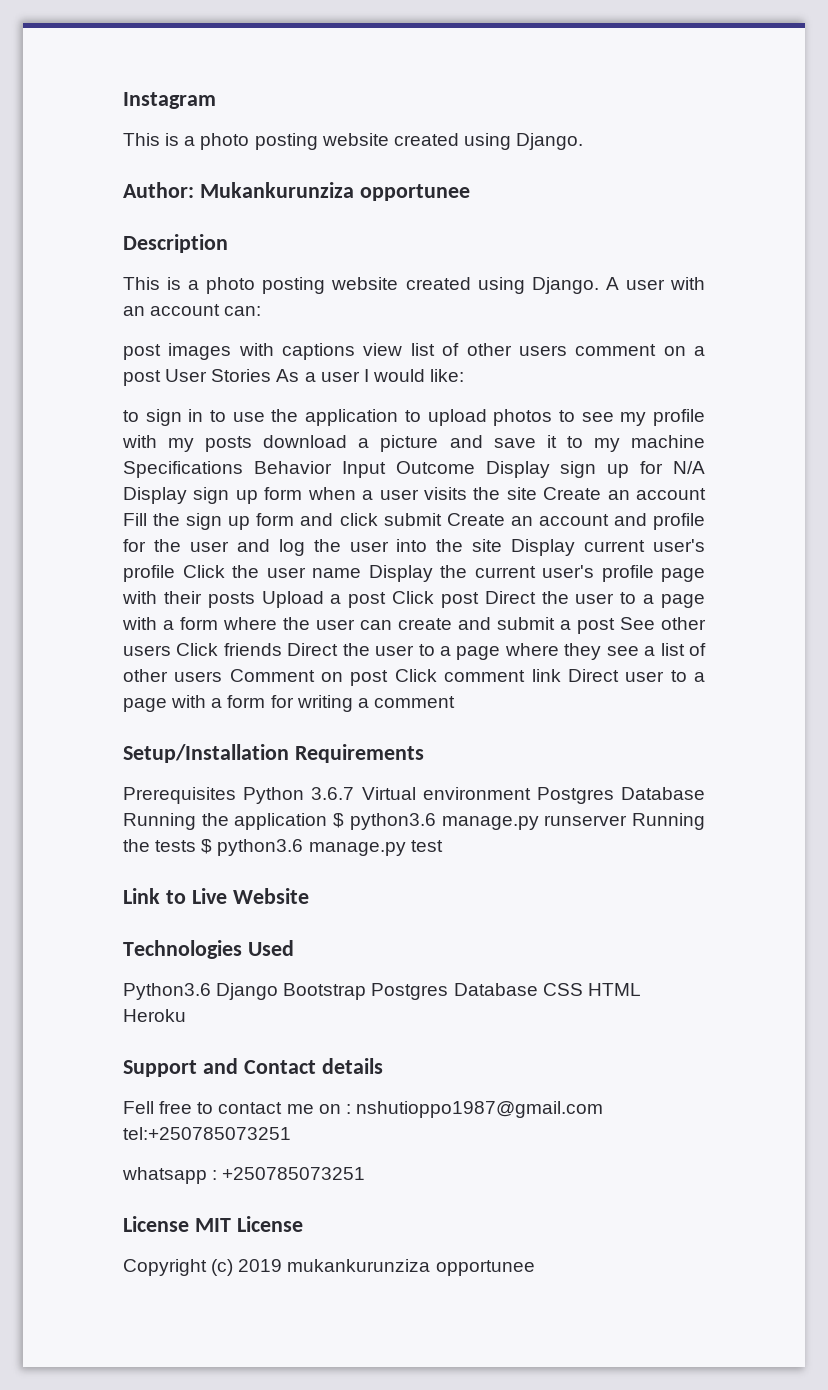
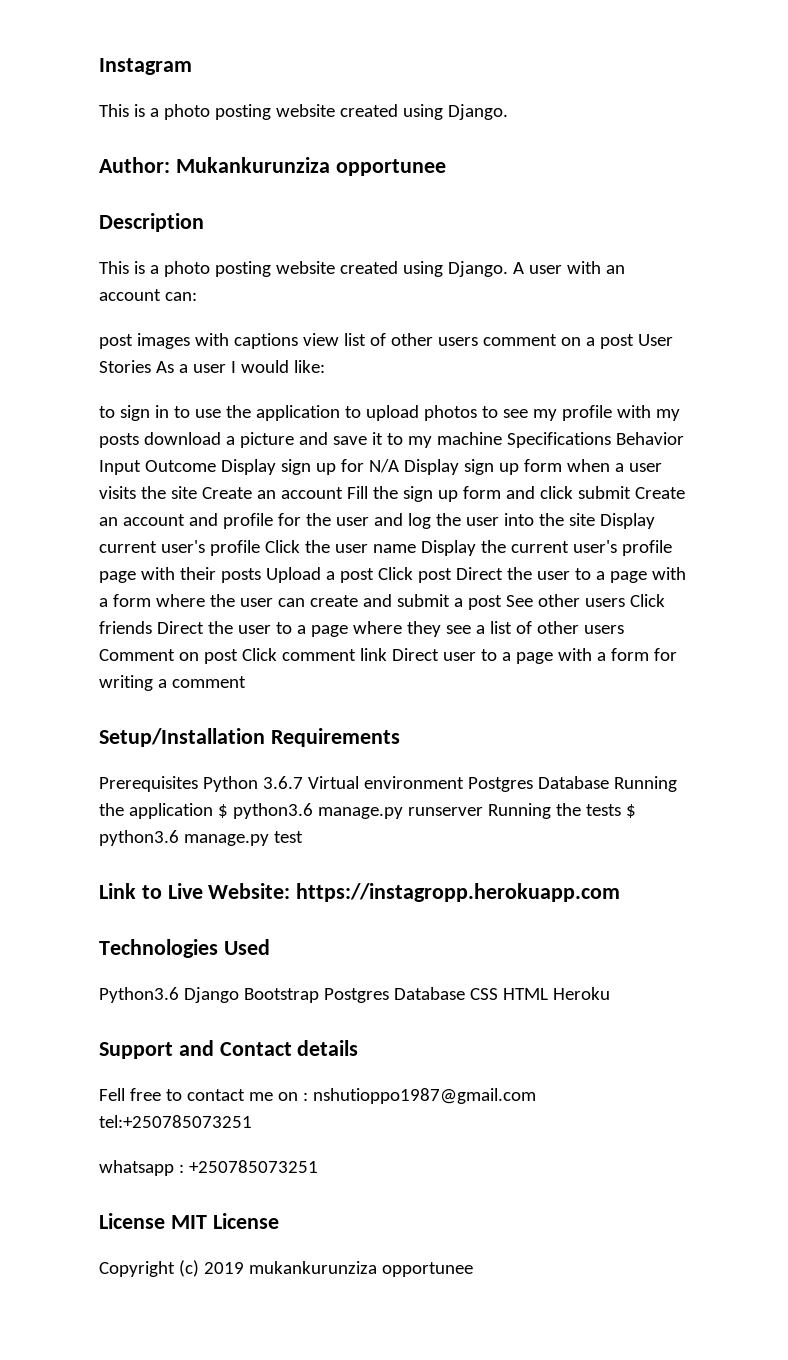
- Link to Live Website
+ Link to Live Website: https://instagropp.herokuapp.com

